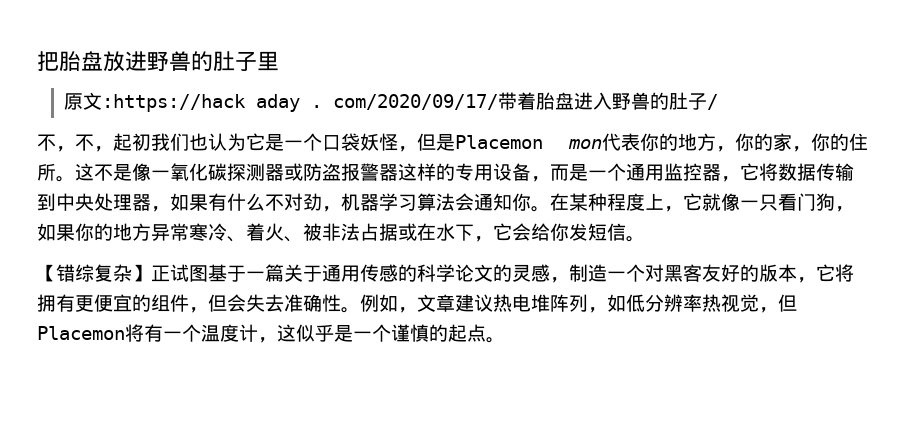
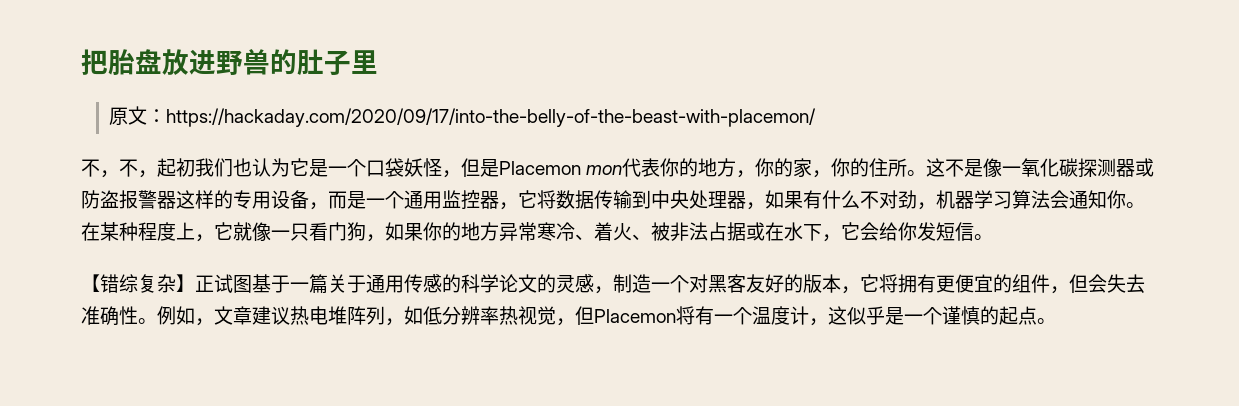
- 原文:https://hack aday . com/2020/09/17/带着胎盘进入野兽的肚子/
+ 原文：https://hackaday.com/2020/09/17/into-the-belly-of-the-beast-with-placemon/

